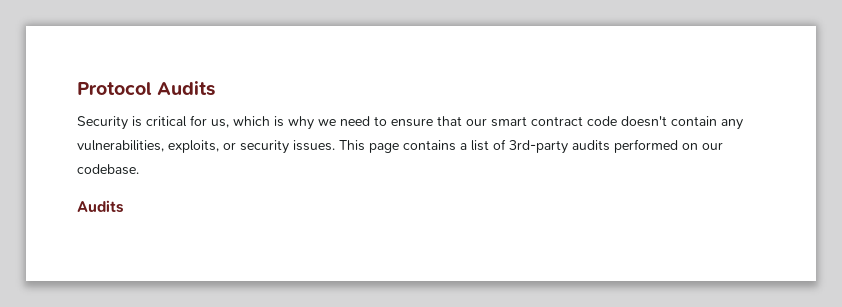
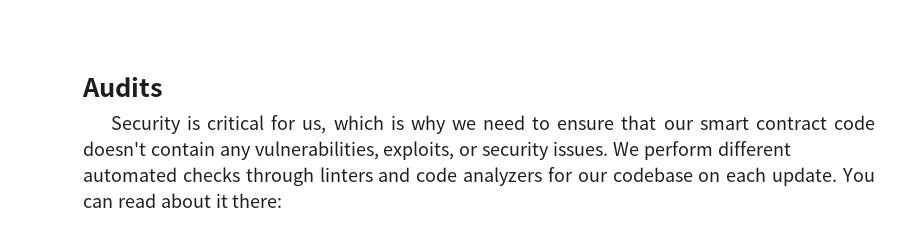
- Protocol Audits
+ Audits
- This page contains a list of 3rd-party audits performed on our codebase.
- Audits
+ We perform different automated checks through linters and code analyzers for our codebase on each update. You can read about it there:

